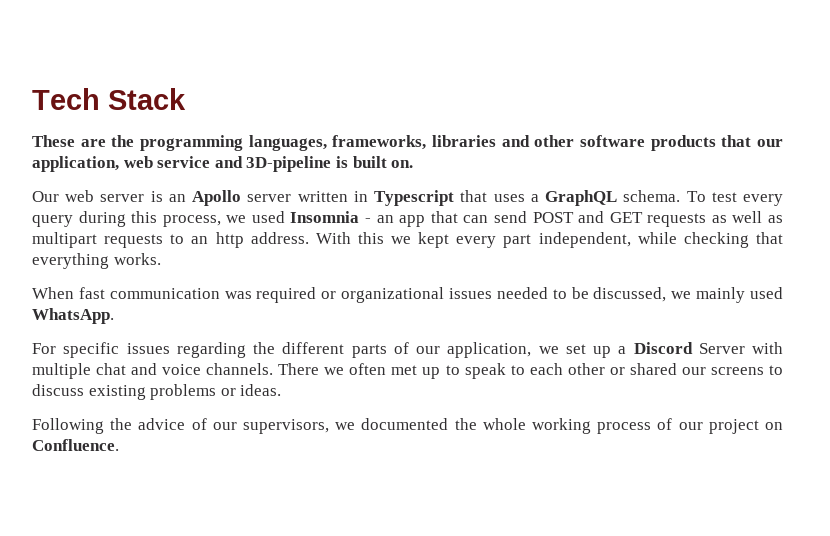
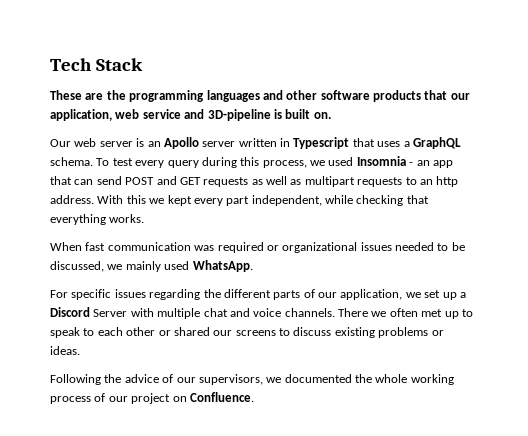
- These are the programming languages, frameworks, libraries and other software products that our application, web service and 3D-pipeline is built on.
+ These are the programming languages and other software products that our application, web service and 3D-pipeline is built on.

